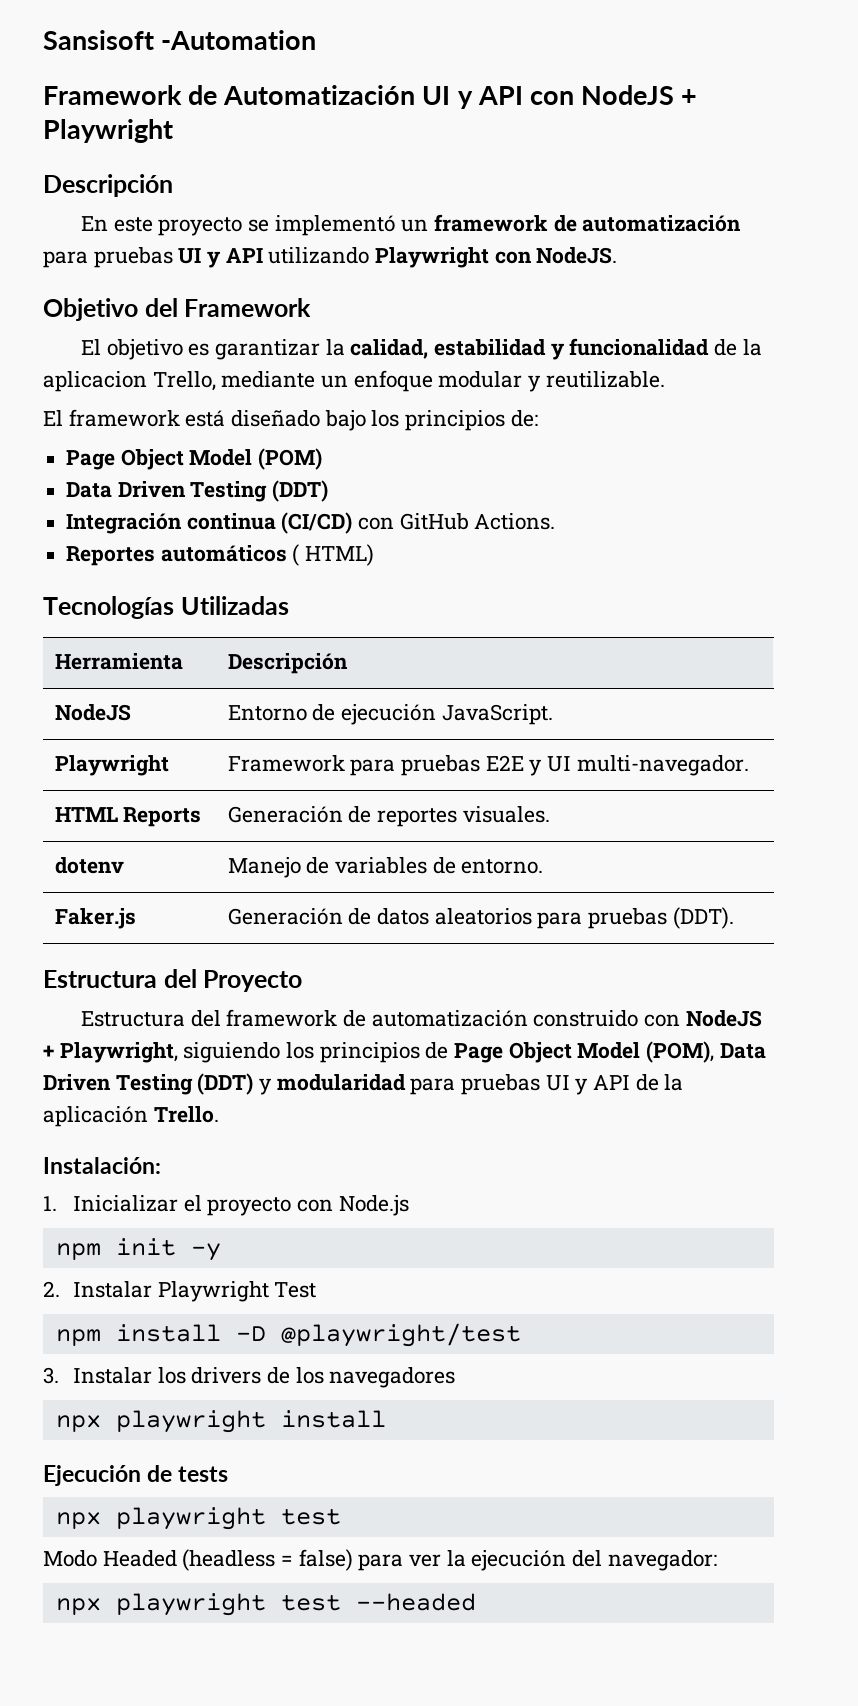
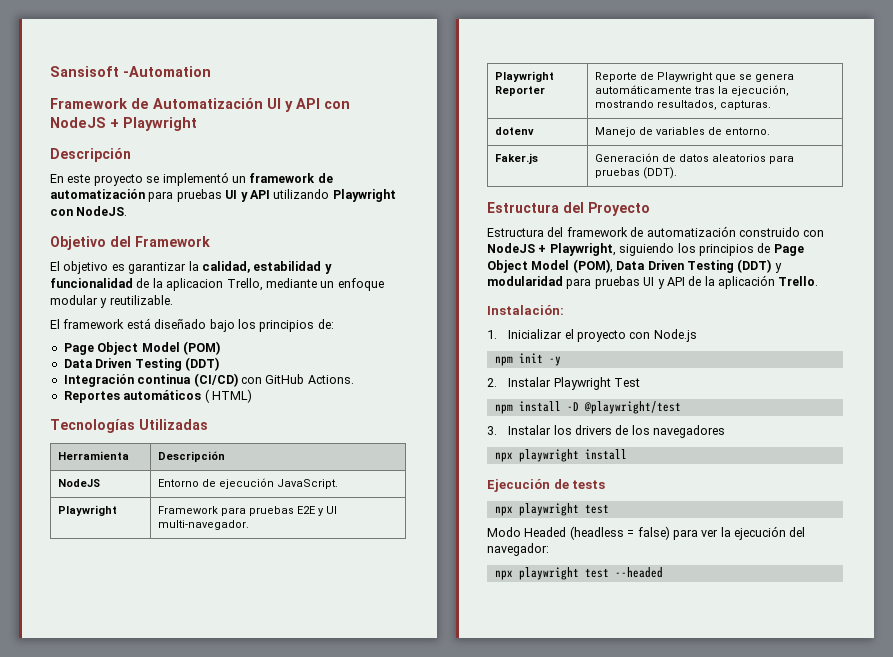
- HTML Reports | Generación de reportes visuales.
+ Playwright Reporter | Reporte de Playwright que se genera automáticamente tras la ejecución, mostrando resultados, capturas.

